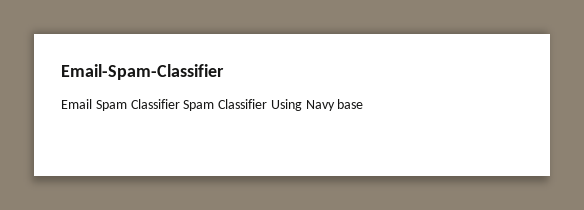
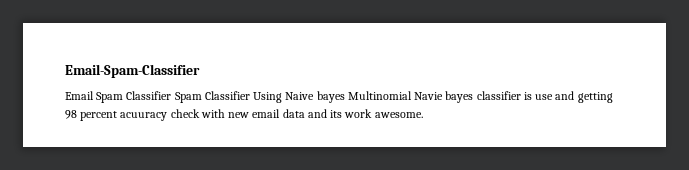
- Email Spam Classifier Spam Classifier Using Navy base
+ Email Spam Classifier Spam Classifier Using Naive bayes Multinomial Navie bayes classifier is use and getting 98 percent acuuracy check with new email data and its work awesome.

